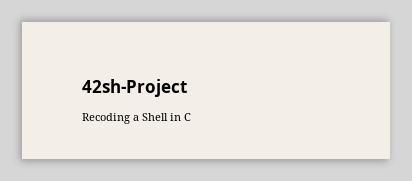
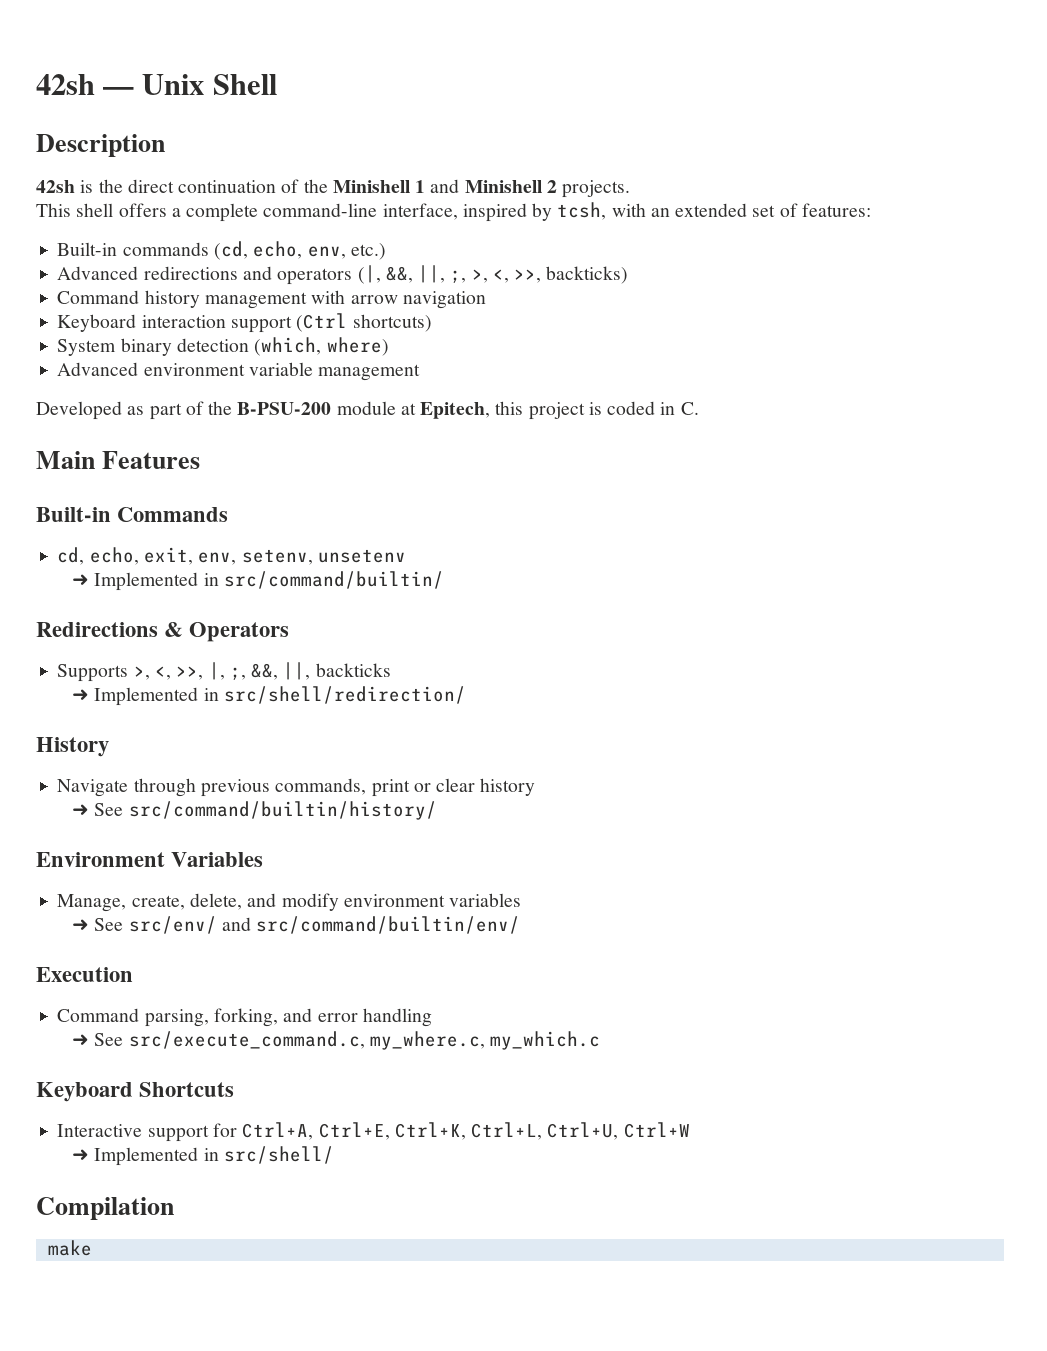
- 42sh-Project
- Recoding a Shell in C
+ 42sh — Unix Shell
+ Description
+ 42sh is the direct continuation of the Minishell 1 and Minishell 2 projects.
+ This shell offers a complete command-line interface, inspired by tcsh, with an extended set of features:
+ Built-in commands (cd, echo, env, etc.)
+ Advanced redirections and operators (|, &&, ||, ;, >, <, >>, backticks)
+ Command history management with arrow navigation
+ Keyboard interaction support (Ctrl shortcuts)
+ System binary detection (which, where)
+ Advanced environment variable management
+ Developed as part of the B-PSU-200 module at Epitech, this project is coded in C.
+ Main Features
+ Built-in Commands
+ cd, echo, exit, env, setenv, unsetenv
+ ➜ Implemented in src/command/builtin/
+ Redirections & Operators
+ Supports >, <, >>, |, ;, &&, ||, backticks
+ ➜ Implemented in src/shell/redirection/
+ History
+ Navigate through previous commands, print or clear history
+ ➜ See src/command/builtin/history/
+ Environment Variables
+ Manage, create, delete, and modify environment variables
+ ➜ See src/env/ and src/command/builtin/env/
+ Execution
+ Command parsing, forking, and error handling
+ ➜ See src/execute_command.c, my_where.c, my_which.c
+ Keyboard Shortcuts
+ Interactive support for Ctrl+A, Ctrl+E, Ctrl+K, Ctrl+L, Ctrl+U, Ctrl+W
+ ➜ Implemented in src/shell/
+ Compilation
+ make

